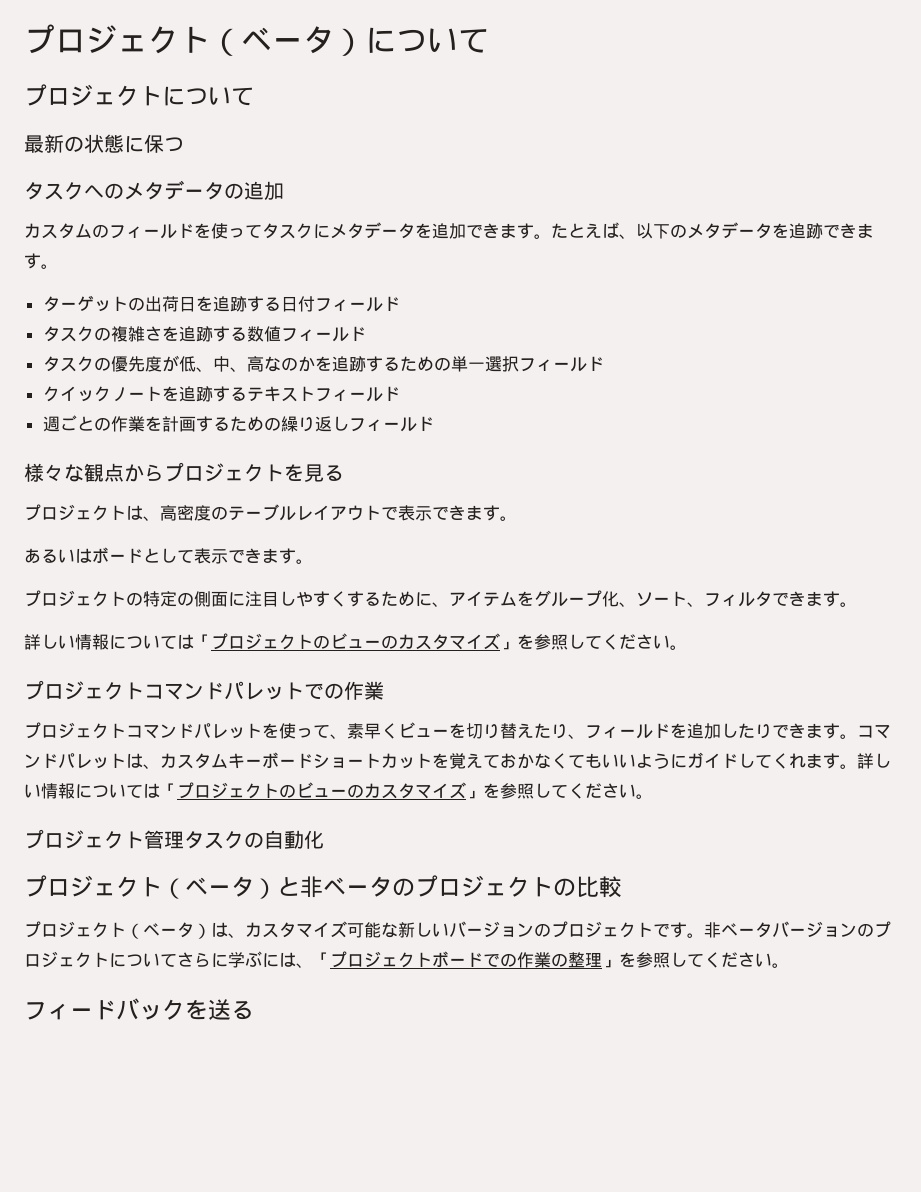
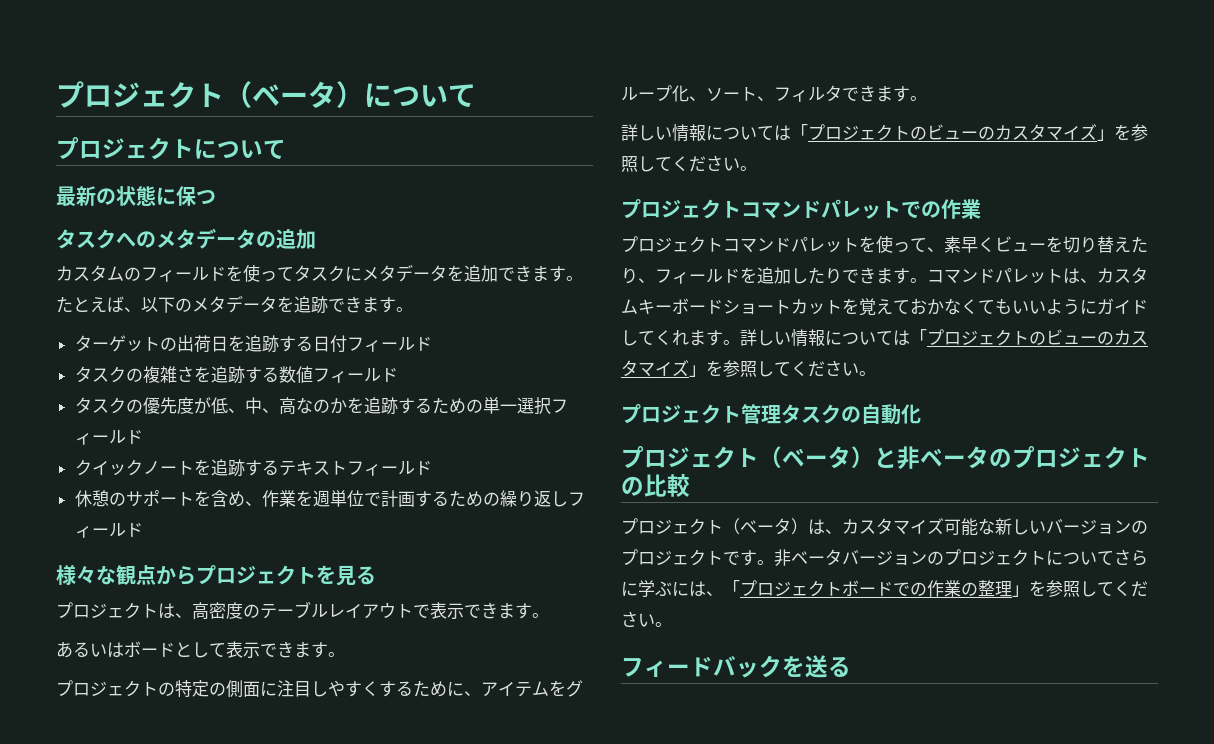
- 週ごとの作業を計画するための繰り返しフィールド
+ 休憩のサポートを含め、作業を週単位で計画するための繰り返しフィールド

